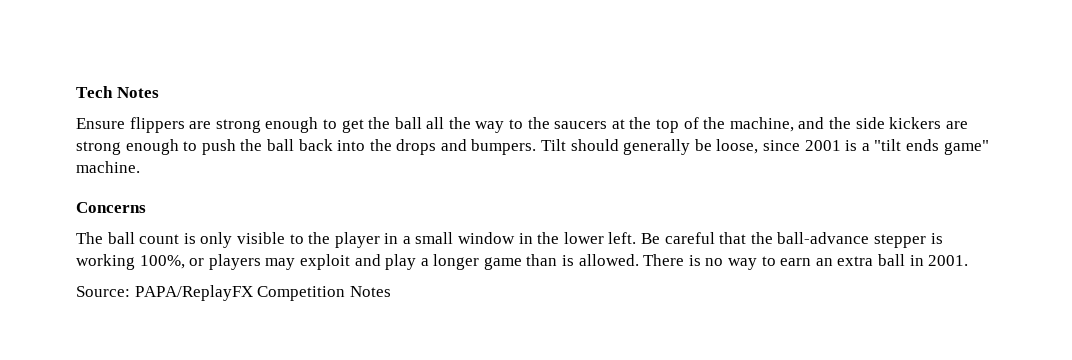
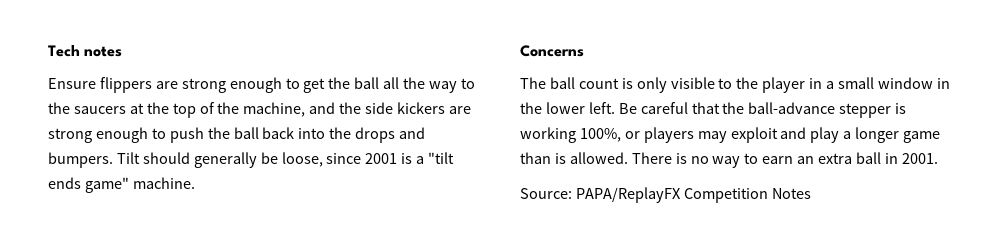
- Tech Notes
+ Tech notes

